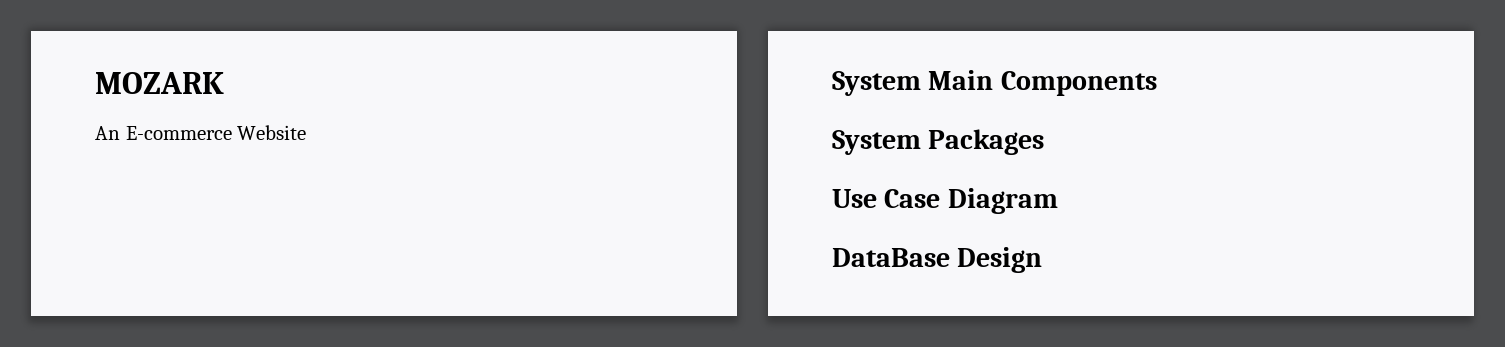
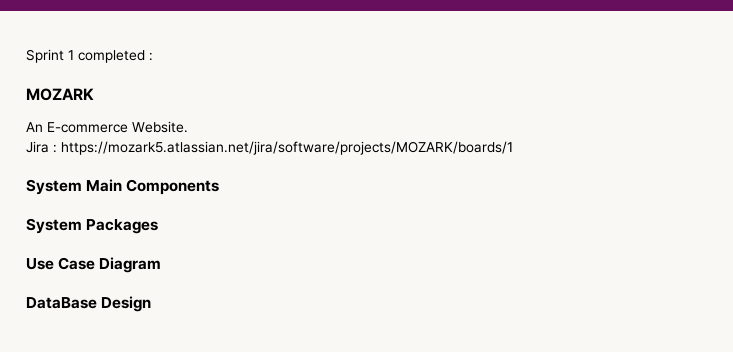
+ Sprint 1 completed :
- An E-commerce Website
+ An E-commerce Website.
+ Jira : https://mozark5.atlassian.net/jira/software/projects/MOZARK/boards/1

